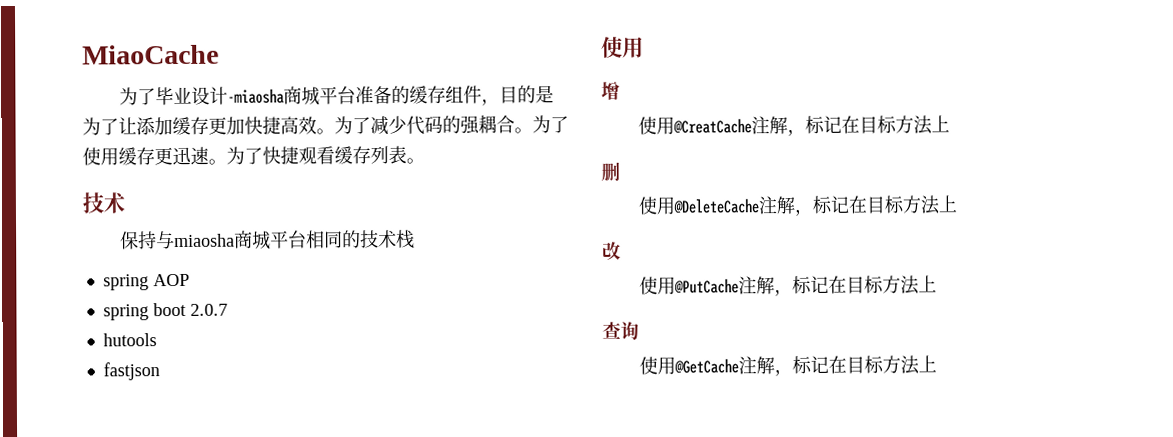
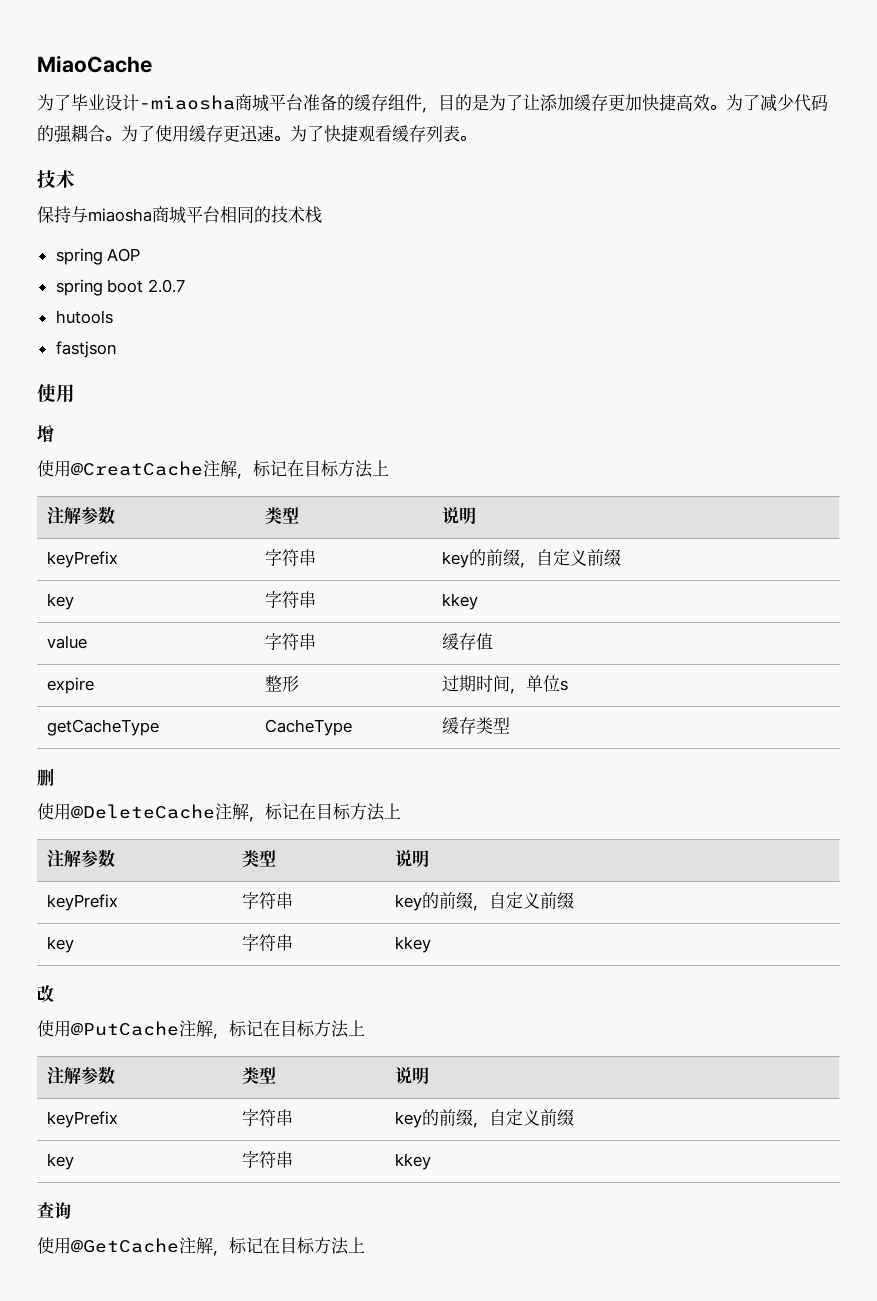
  使用@CreatCache注解，标记在目标方法上
+ 注解参数 | 类型 | 说明
+ keyPrefix | 字符串 | key的前缀，自定义前缀
+ key | 字符串 | kkey
+ value | 字符串 | 缓存值
+ expire | 整形 | 过期时间，单位s
+ getCacheType | CacheType | 缓存类型
  使用@DeleteCache注解，标记在目标方法上
+ 注解参数 | 类型 | 说明
+ keyPrefix | 字符串 | key的前缀，自定义前缀
+ key | 字符串 | kkey
  使用@PutCache注解，标记在目标方法上
+ 注解参数 | 类型 | 说明
+ keyPrefix | 字符串 | key的前缀，自定义前缀
+ key | 字符串 | kkey

